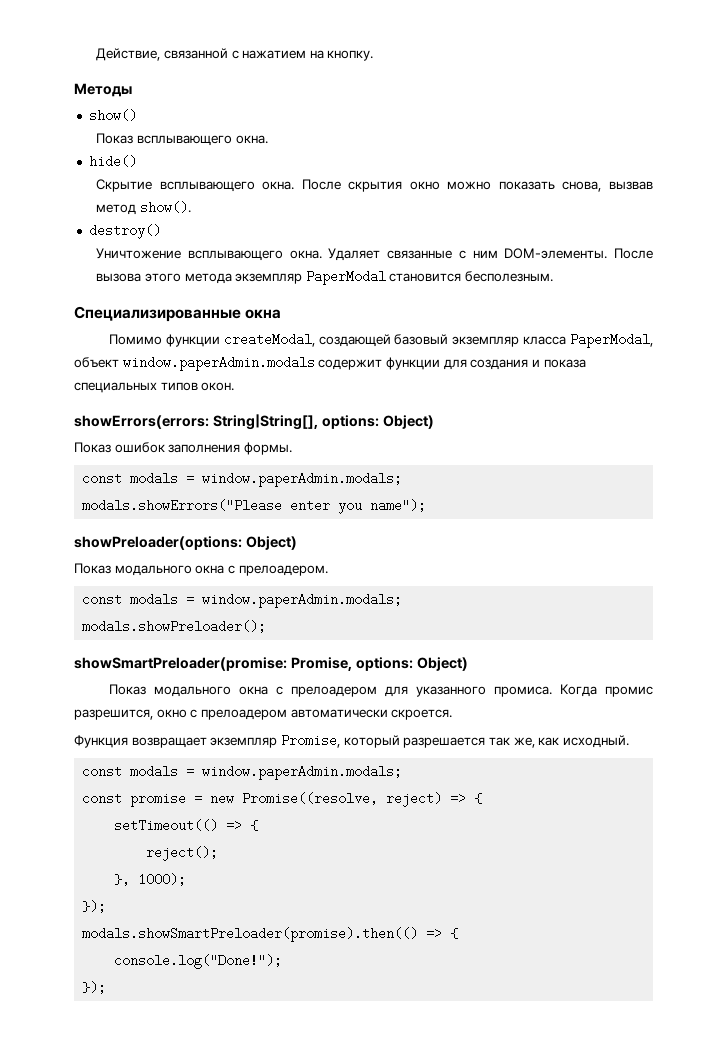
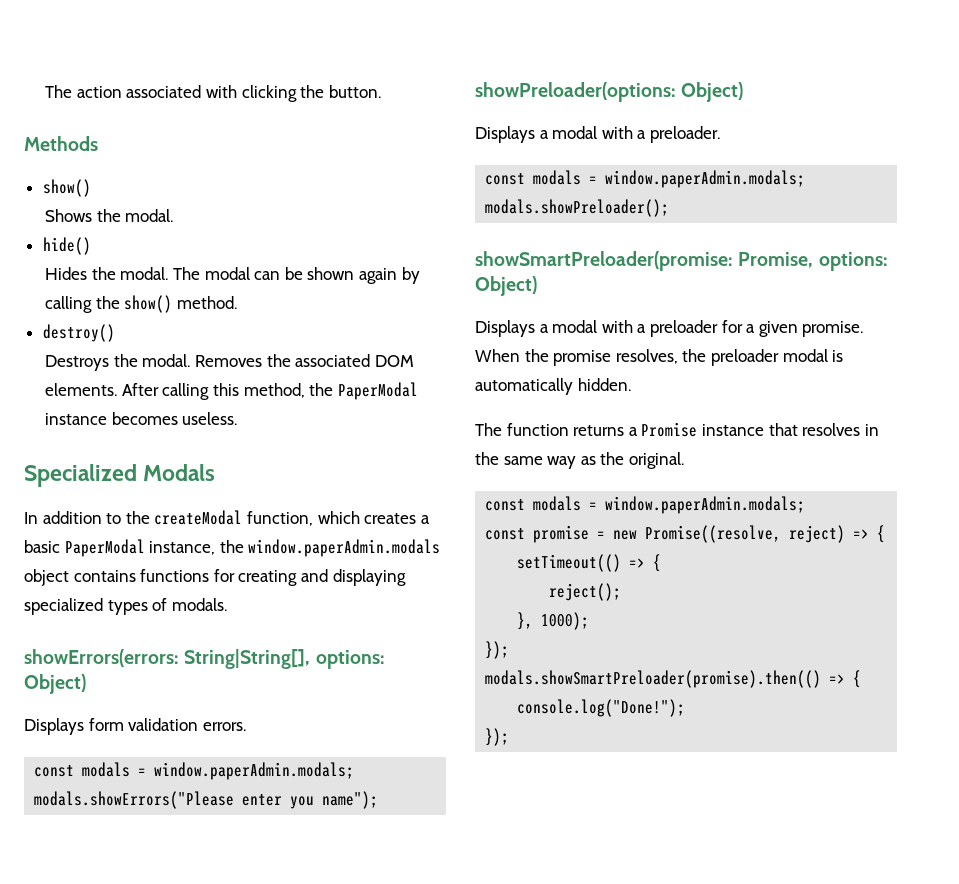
- Действие, связанной с нажатием на кнопку.
- Методы
+ The action associated with clicking the button.
+ Methods
  show()
- Показ всплывающего окна.
+ Shows the modal.
  hide()
- Скрытие всплывающего окна. После скрытия окно можно показать снова, вызвав метод show().
+ Hides the modal. The modal can be shown again by calling the show() method.
  destroy()
- Уничтожение всплывающего окна. Удаляет связанные с ним DOM-элементы. После вызова этого метода экземпляр PaperModal становится бесполезным.
- Специализированные окна
- Помимо функции createModal, создающей базовый экземпляр класса PaperModal, объект window.paperAdmin.modals содержит функции для создания и показа специальных типов окон.
+ Destroys the modal. Removes the associated DOM elements. After calling this method, the PaperModal instance becomes useless.
+ Specialized Modals
+ In addition to the createModal function, which creates a basic PaperModal instance, the window.paperAdmin.modals object contains functions for creating and displaying specialized types of modals.
- Показ ошибок заполнения формы.
+ Displays form validation errors.
- Показ модального окна с прелоадером.
+ Displays a modal with a preloader.
- Показ модального окна с прелоадером для указанного промиса. Когда промис разрешится, окно с прелоадером автоматически скроется.
- Функция возвращает экземпляр Promise, который разрешается так же, как исходный.
+ Displays a modal with a preloader for a given promise. When the promise resolves, the preloader modal is automatically hidden.
+ The function returns a Promise instance that resolves in the same way as the original.

